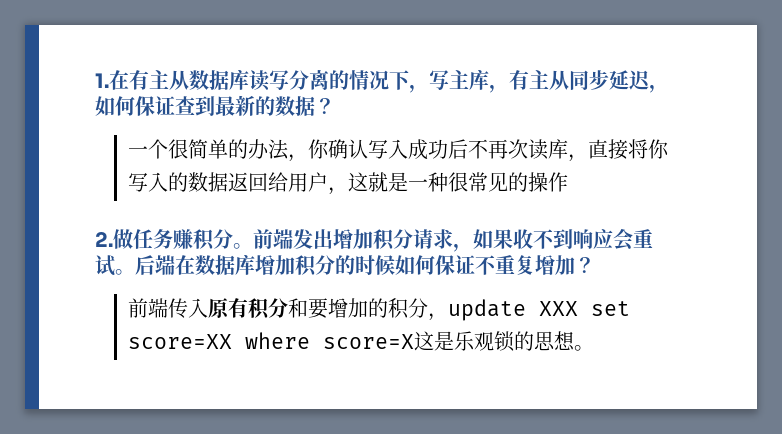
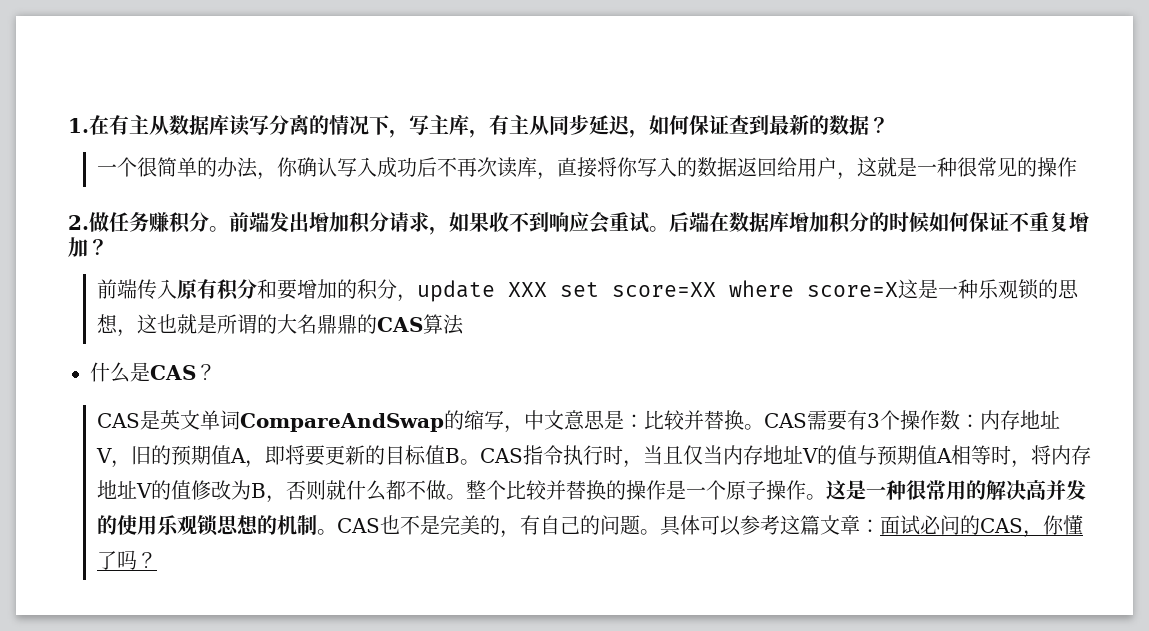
- 前端传入原有积分和要增加的积分，update XXX set score=XX where score=X这是乐观锁的思想。
+ 前端传入原有积分和要增加的积分，update XXX set score=XX where score=X这是一种乐观锁的思想，这也就是所谓的大名鼎鼎的CAS算法
+ 什么是CAS？
+ CAS是英文单词CompareAndSwap的缩写，中文意思是：比较并替换。CAS需要有3个操作数：内存地址V，旧的预期值A，即将要更新的目标值B。CAS指令执行时，当且仅当内存地址V的值与预期值A相等时，将内存地址V的值修改为B，否则就什么都不做。整个比较并替换的操作是一个原子操作。这是一种很常用的解决高并发的使用乐观锁思想的机制。CAS也不是完美的，有自己的问题。具体可以参考这篇文章：面试必问的CAS，你懂了吗？

